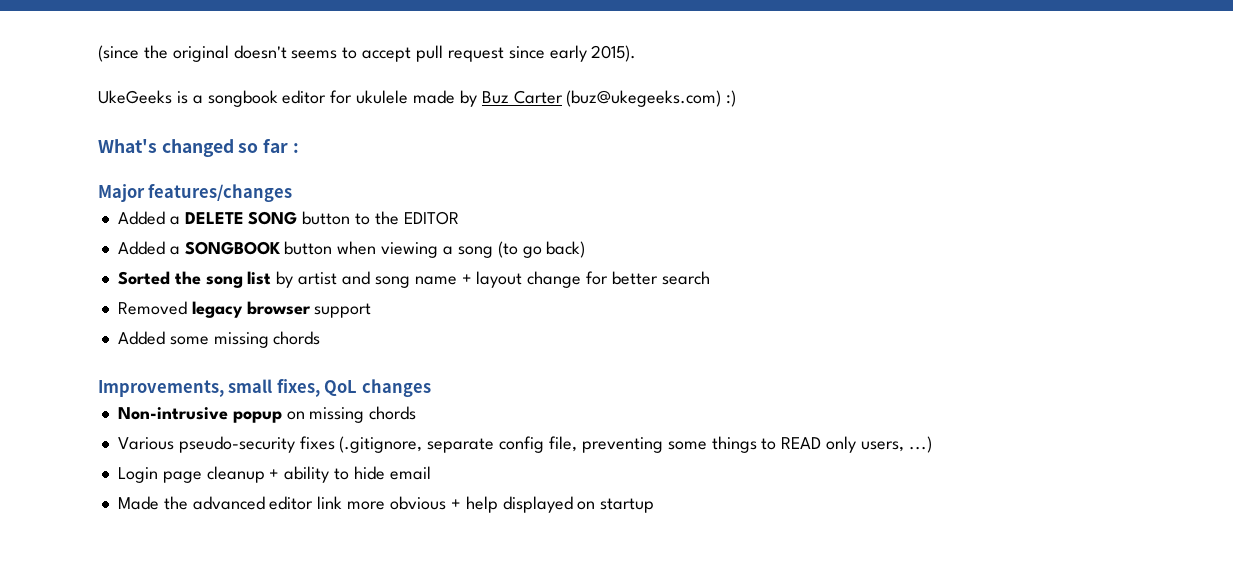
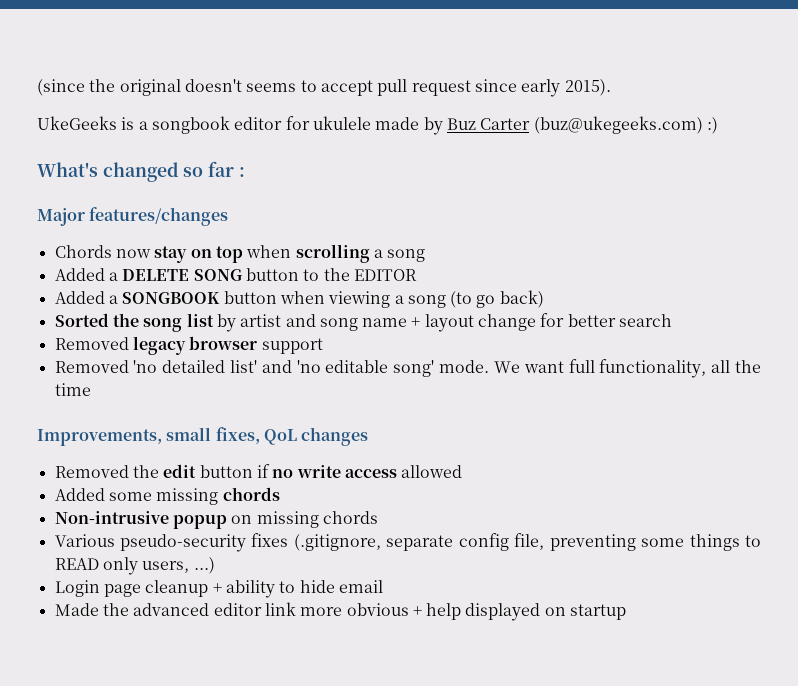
+ Chords now stay on top when scrolling a song
- Added some missing chords
+ Removed 'no detailed list' and 'no editable song' mode. We want full functionality, all the time
+ Removed the edit button if no write access allowed
+ Added some missing chords

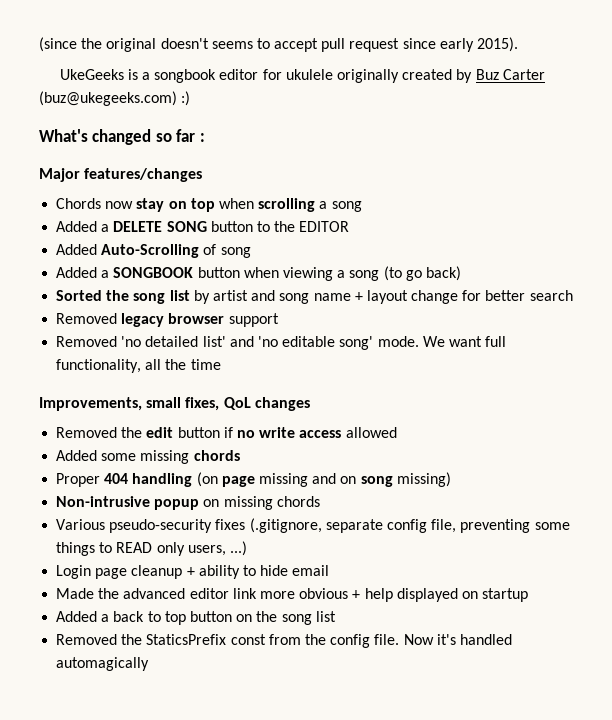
- UkeGeeks is a songbook editor for ukulele made by Buz Carter (buz@ukegeeks.com) :)
+ UkeGeeks is a songbook editor for ukulele originally created by Buz Carter (buz@ukegeeks.com) :)
+ Added Auto-Scrolling of song
+ Proper 404 handling (on page missing and on song missing)
+ Added a back to top button on the song list
+ Removed the StaticsPrefix const from the config file. Now it's handled automagically

